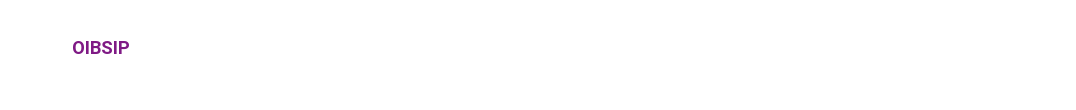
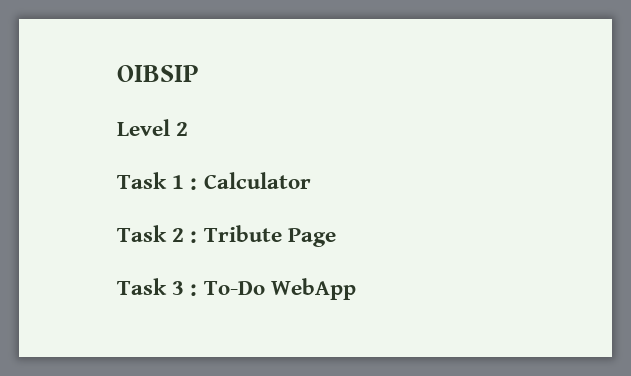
+ Level 2
+ Task 1 : Calculator
+ Task 2 : Tribute Page
+ Task 3 : To-Do WebApp

